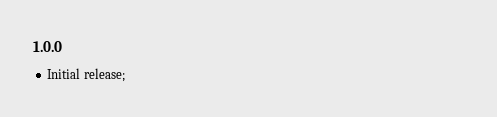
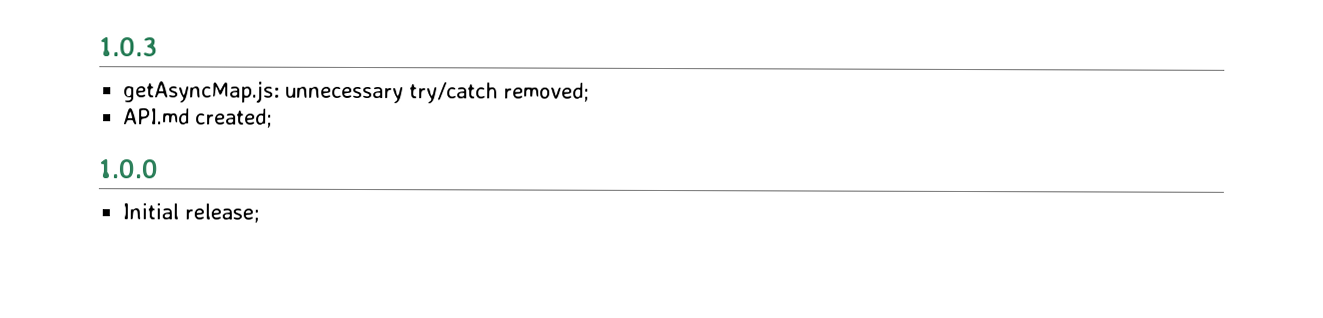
+ 1.0.3
+ getAsyncMap.js: unnecessary try/catch removed;
+ API.md created;

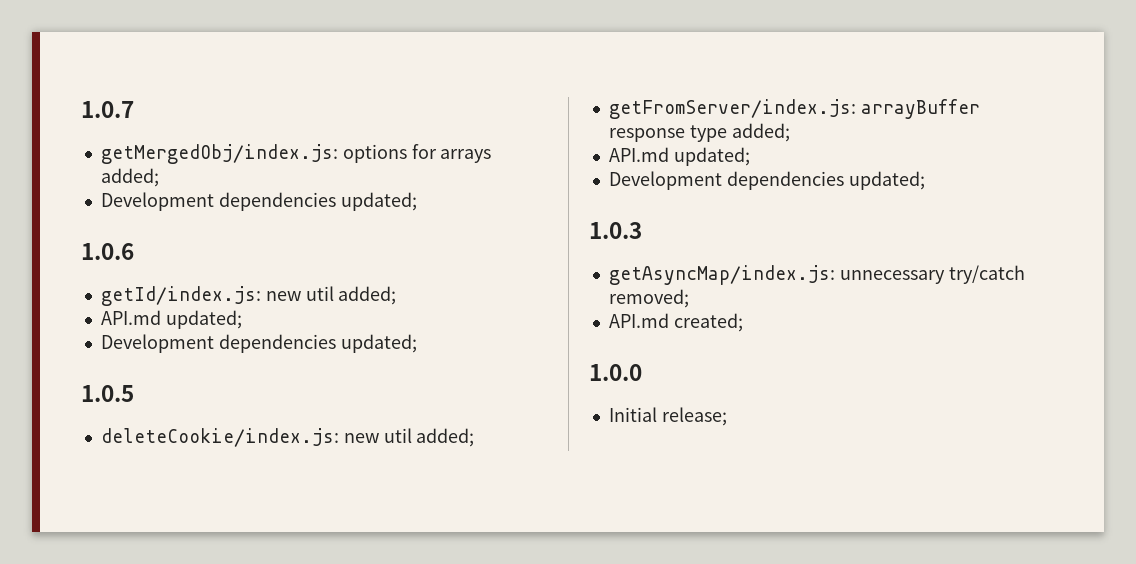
+ 1.0.7
+ getMergedObj/index.js: options for arrays added;
+ Development dependencies updated;
+ 1.0.6
+ getId/index.js: new util added;
+ API.md updated;
+ Development dependencies updated;
+ 1.0.5
+ deleteCookie/index.js: new util added;
+ getFromServer/index.js: arrayBuffer response type added;
+ API.md updated;
+ Development dependencies updated;
- getAsyncMap.js: unnecessary try/catch removed;
+ getAsyncMap/index.js: unnecessary try/catch removed;

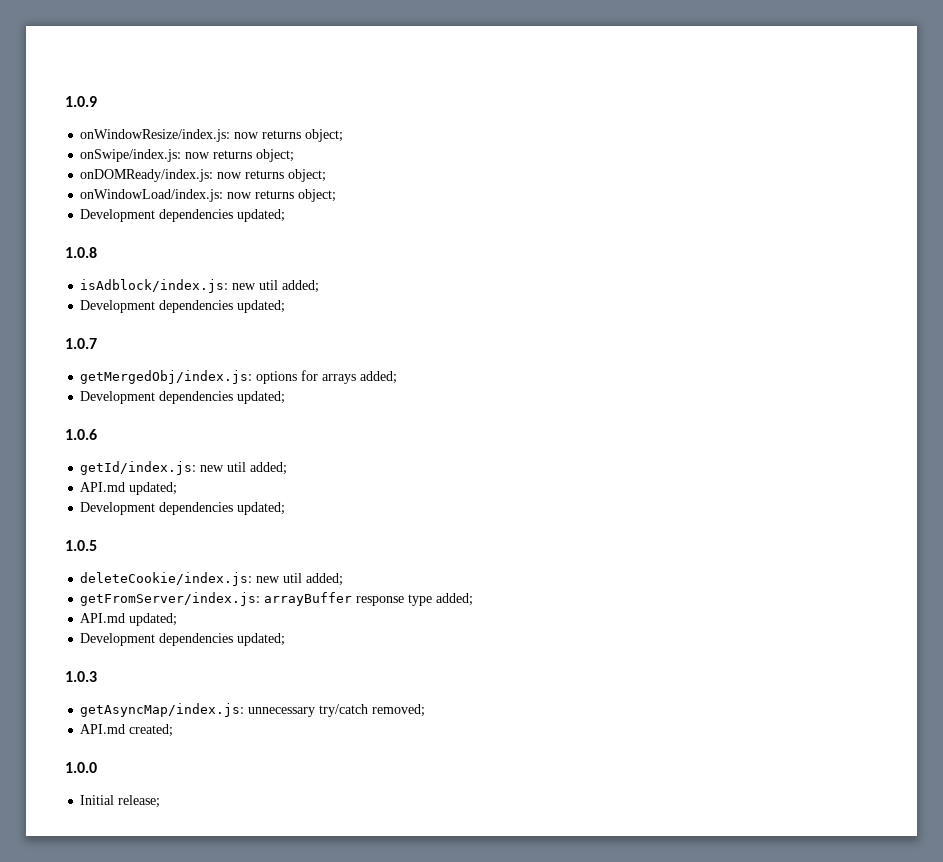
+ 1.0.9
+ onWindowResize/index.js: now returns object;
+ onSwipe/index.js: now returns object;
+ onDOMReady/index.js: now returns object;
+ onWindowLoad/index.js: now returns object;
+ Development dependencies updated;
+ 1.0.8
+ isAdblock/index.js: new util added;
+ Development dependencies updated;

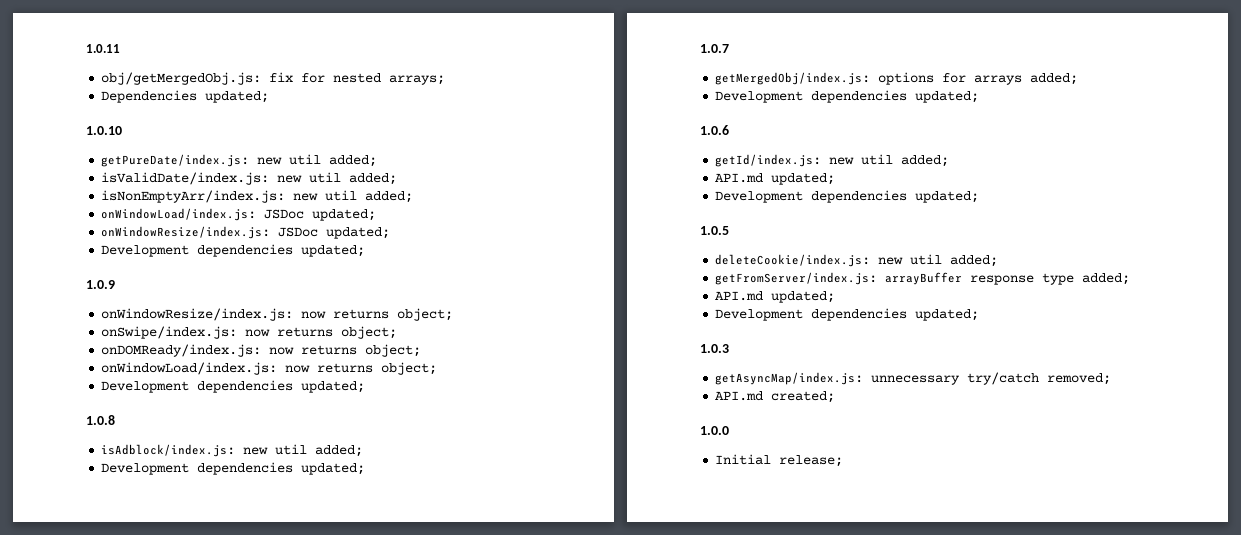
+ 1.0.11
+ obj/getMergedObj.js: fix for nested arrays;
+ Dependencies updated;
+ 1.0.10
+ getPureDate/index.js: new util added;
+ isValidDate/index.js: new util added;
+ isNonEmptyArr/index.js: new util added;
+ onWindowLoad/index.js: JSDoc updated;
+ onWindowResize/index.js: JSDoc updated;
+ Development dependencies updated;

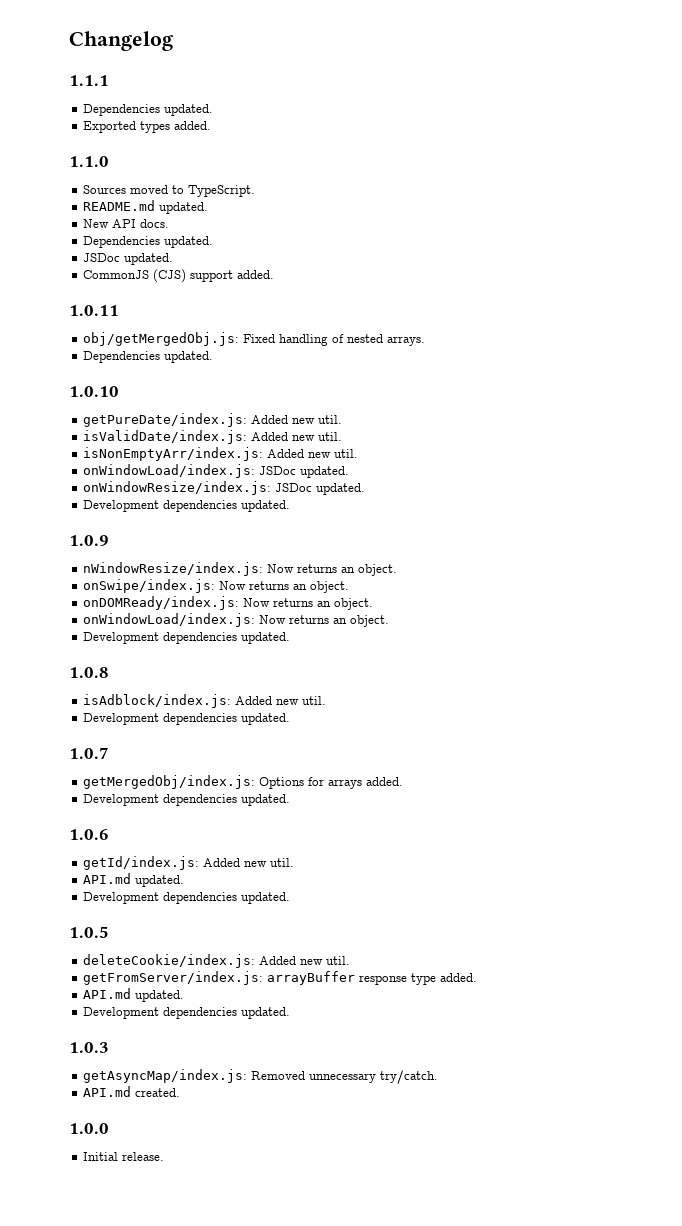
+ Changelog
+ 1.1.1
+ Dependencies updated.
+ Exported types added.
+ 1.1.0
+ Sources moved to TypeScript.
+ README.md updated.
+ New API docs.
+ Dependencies updated.
+ JSDoc updated.
+ CommonJS (CJS) support added.
  1.0.11
- obj/getMergedObj.js: fix for nested arrays;
- Dependencies updated;
+ obj/getMergedObj.js: Fixed handling of nested arrays.
+ Dependencies updated.
- getPureDate/index.js: new util added;
- isValidDate/index.js: new util added;
- isNonEmptyArr/index.js: new util added;
+ getPureDate/index.js: Added new util.
+ isValidDate/index.js: Added new util.
+ isNonEmptyArr/index.js: Added new util.
- onWindowLoad/index.js: JSDoc updated;
+ onWindowLoad/index.js: JSDoc updated.
- onWindowResize/index.js: JSDoc updated;
- Development dependencies updated;
+ onWindowResize/index.js: JSDoc updated.
+ Development dependencies updated.
- onWindowResize/index.js: now returns object;
- onSwipe/index.js: now returns object;
- onDOMReady/index.js: now returns object;
- onWindowLoad/index.js: now returns object;
- Development dependencies updated;
+ nWindowResize/index.js: Now returns an object.
+ onSwipe/index.js: Now returns an object.
+ onDOMReady/index.js: Now returns an object.
+ onWindowLoad/index.js: Now returns an object.
+ Development dependencies updated.
- isAdblock/index.js: new util added;
- Development dependencies updated;
+ isAdblock/index.js: Added new util.
+ Development dependencies updated.
- getMergedObj/index.js: options for arrays added;
- Development dependencies updated;
+ getMergedObj/index.js: Options for arrays added.
+ Development dependencies updated.
- getId/index.js: new util added;
- API.md updated;
- Development dependencies updated;
+ getId/index.js: Added new util.
+ API.md updated.
+ Development dependencies updated.
- deleteCookie/index.js: new util added;
+ deleteCookie/index.js: Added new util.
- getFromServer/index.js: arrayBuffer response type added;
- API.md updated;
- Development dependencies updated;
+ getFromServer/index.js: arrayBuffer response type added.
+ API.md updated.
+ Development dependencies updated.
- getAsyncMap/index.js: unnecessary try/catch removed;
- API.md created;
+ getAsyncMap/index.js: Removed unnecessary try/catch.
+ API.md created.
- Initial release;
+ Initial release.

